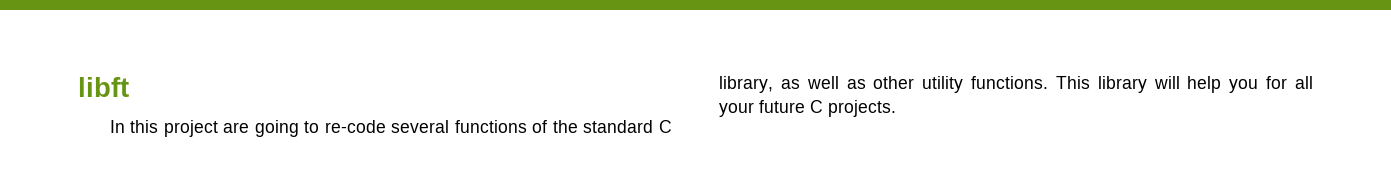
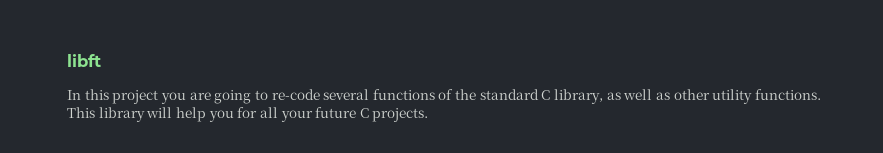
- In this project are going to re-code several functions of the standard C library, as well as other utility functions.
+ In this project you are going to re-code several functions of the standard C library, as well as other utility functions.

